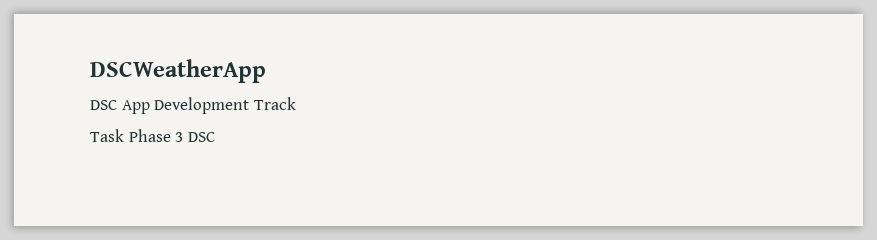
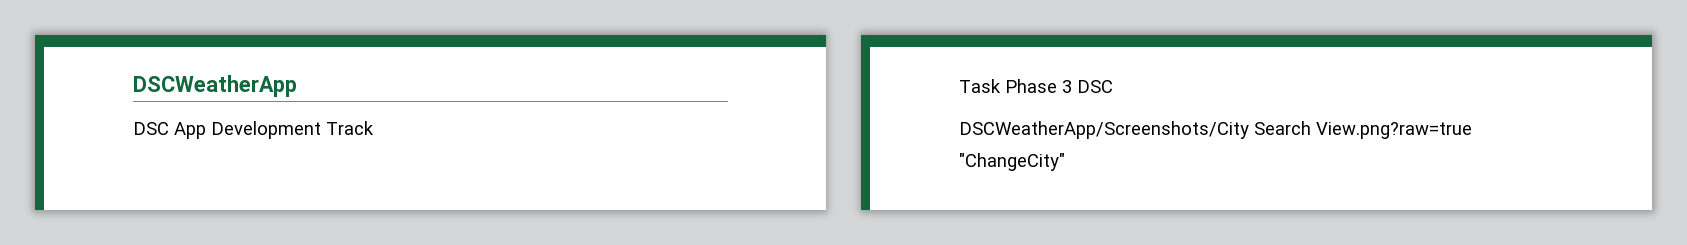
+ DSCWeatherApp/Screenshots/City Search View.png?raw=true "ChangeCity"

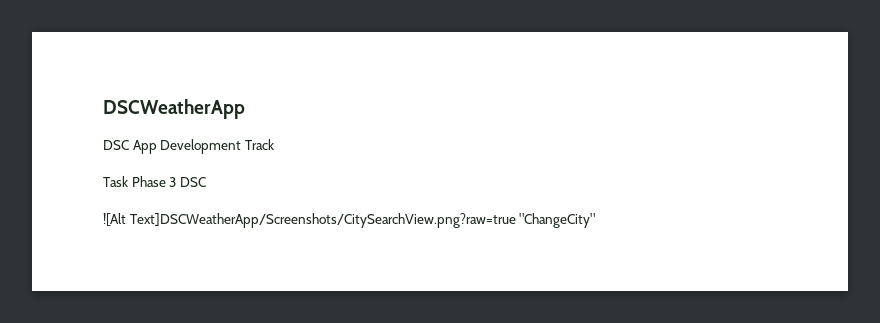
- DSCWeatherApp/Screenshots/City Search View.png?raw=true "ChangeCity"
+ ![Alt Text]DSCWeatherApp/Screenshots/CitySearchView.png?raw=true "ChangeCity"

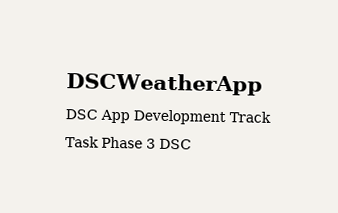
- ![Alt Text]DSCWeatherApp/Screenshots/CitySearchView.png?raw=true "ChangeCity"

